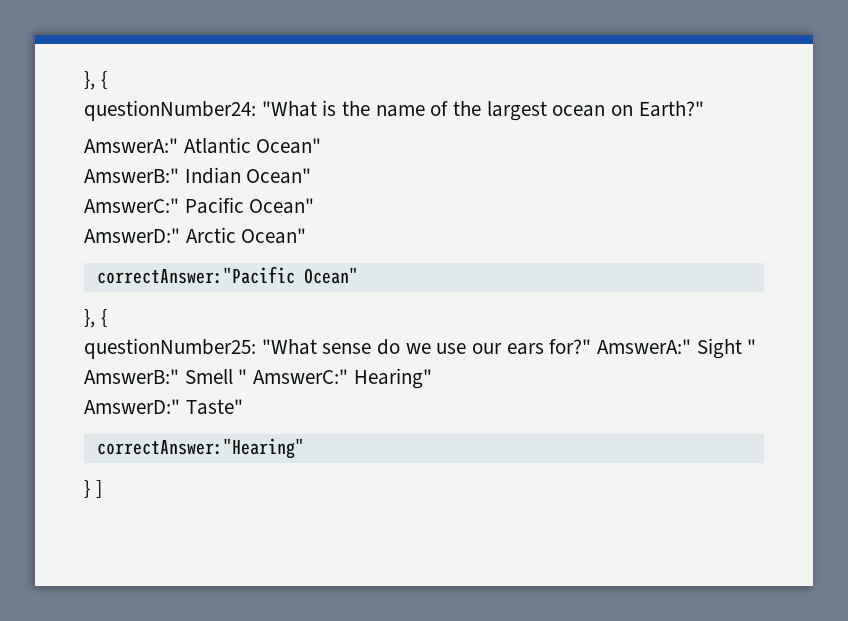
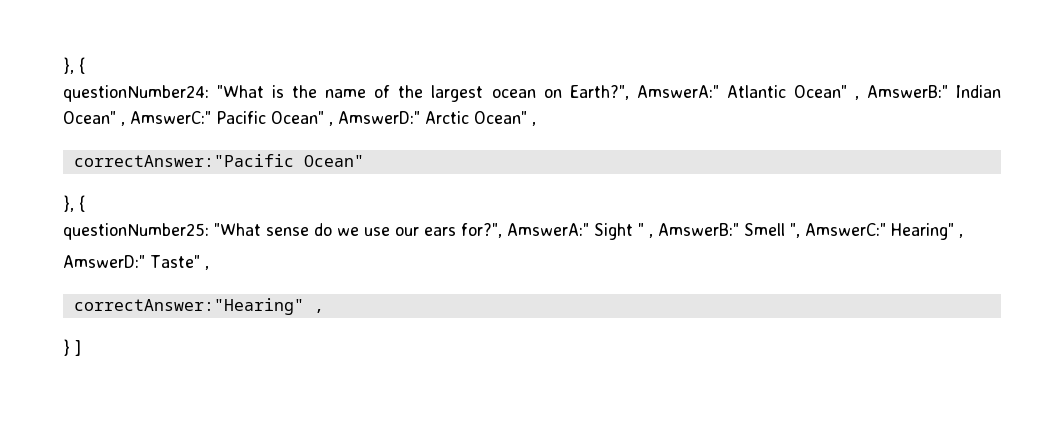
- questionNumber24: "What is the name of the largest ocean on Earth?"
- AmswerA:" Atlantic Ocean"
- AmswerB:" Indian Ocean"
- AmswerC:" Pacific Ocean"
- AmswerD:" Arctic Ocean"
+ questionNumber24: "What is the name of the largest ocean on Earth?", AmswerA:" Atlantic Ocean" , AmswerB:" Indian Ocean" , AmswerC:" Pacific Ocean" , AmswerD:" Arctic Ocean" ,
- questionNumber25: "What sense do we use our ears for?" AmswerA:" Sight " AmswerB:" Smell " AmswerC:" Hearing"
+ questionNumber25: "What sense do we use our ears for?", AmswerA:" Sight " , AmswerB:" Smell ", AmswerC:" Hearing" ,
- AmswerD:" Taste"
+ AmswerD:" Taste" ,
- correctAnswer:"Hearing"
+ correctAnswer:"Hearing" ,

